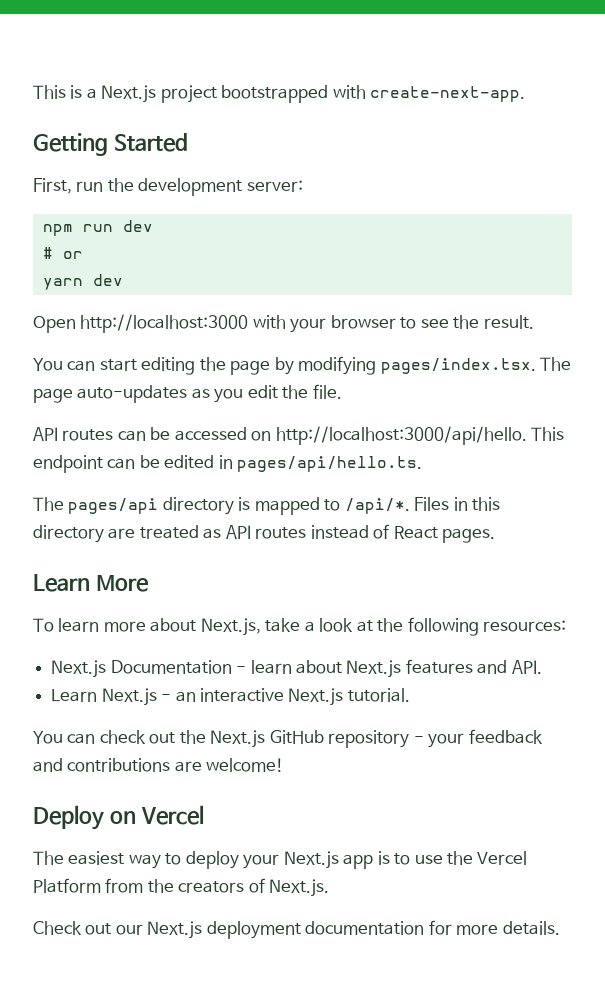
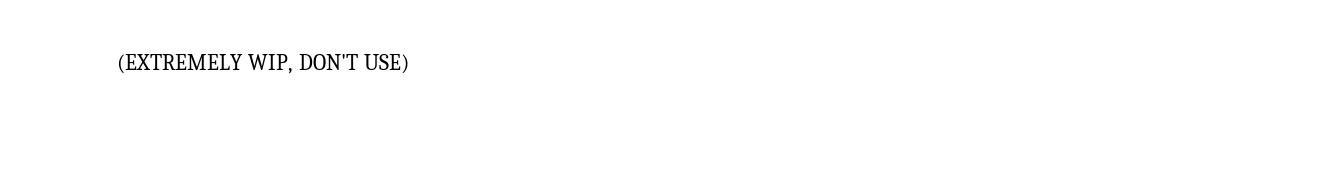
- This is a Next.js project bootstrapped with create-next-app.
- Getting Started
- First, run the development server:
- npm run dev
- # or
- yarn dev
- Open http://localhost:3000 with your browser to see the result.
- You can start editing the page by modifying pages/index.tsx. The page auto-updates as you edit the file.
- API routes can be accessed on http://localhost:3000/api/hello. This endpoint can be edited in pages/api/hello.ts.
- The pages/api directory is mapped to /api/*. Files in this directory are treated as API routes instead of React pages.
- Learn More
- To learn more about Next.js, take a look at the following resources:
- Next.js Documentation - learn about Next.js features and API.
- Learn Next.js - an interactive Next.js tutorial.
- You can check out the Next.js GitHub repository - your feedback and contributions are welcome!
- Deploy on Vercel
- The easiest way to deploy your Next.js app is to use the Vercel Platform from the creators of Next.js.
- Check out our Next.js deployment documentation for more details.
+ (EXTREMELY WIP, DON'T USE)

